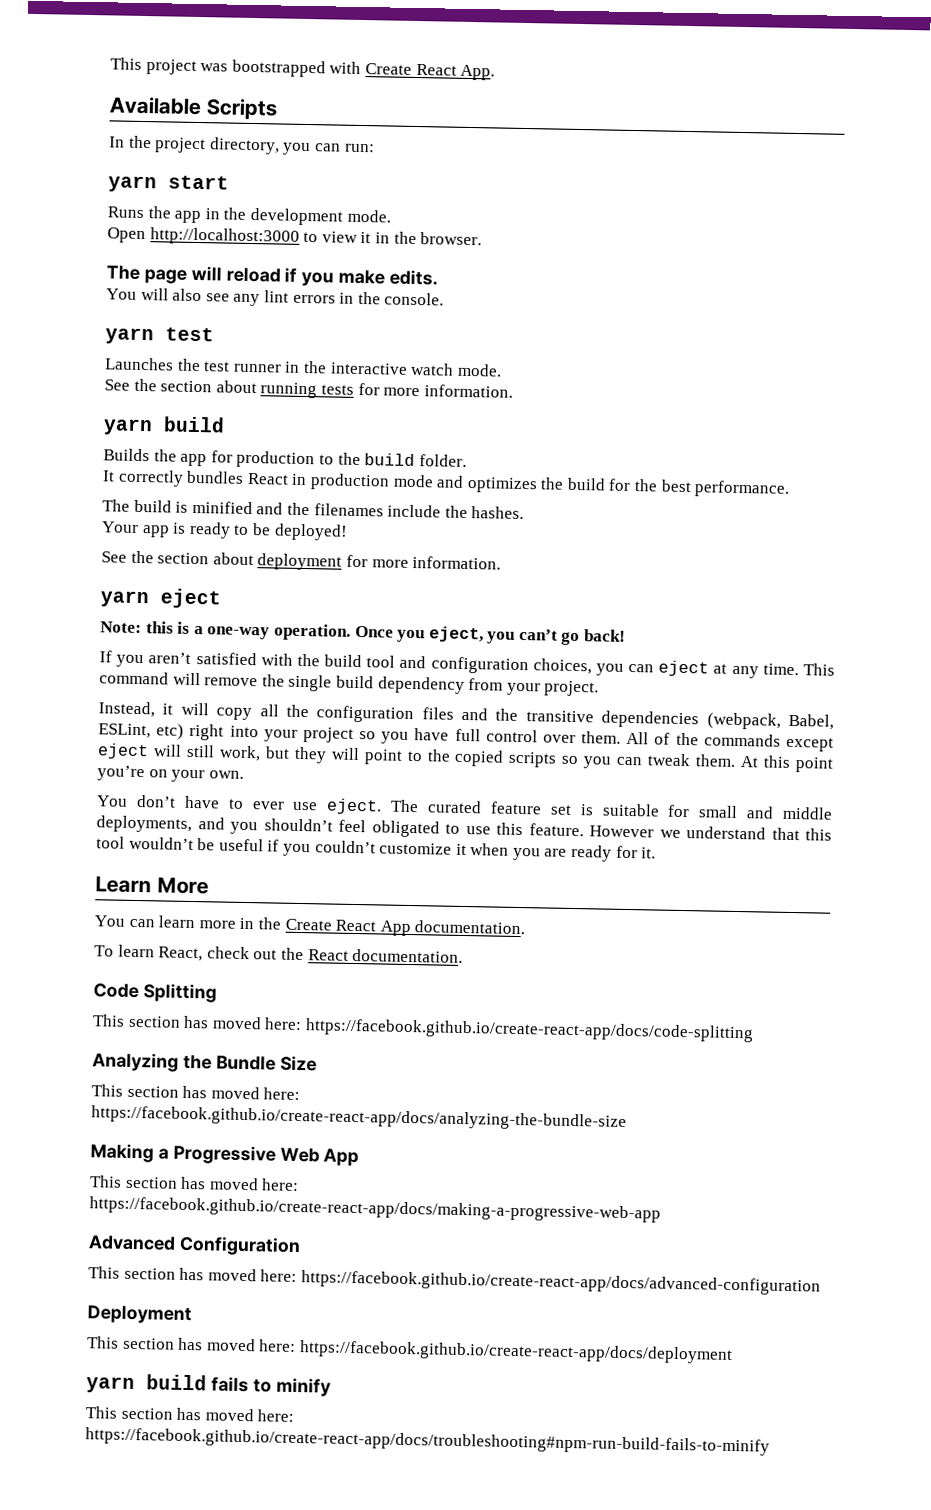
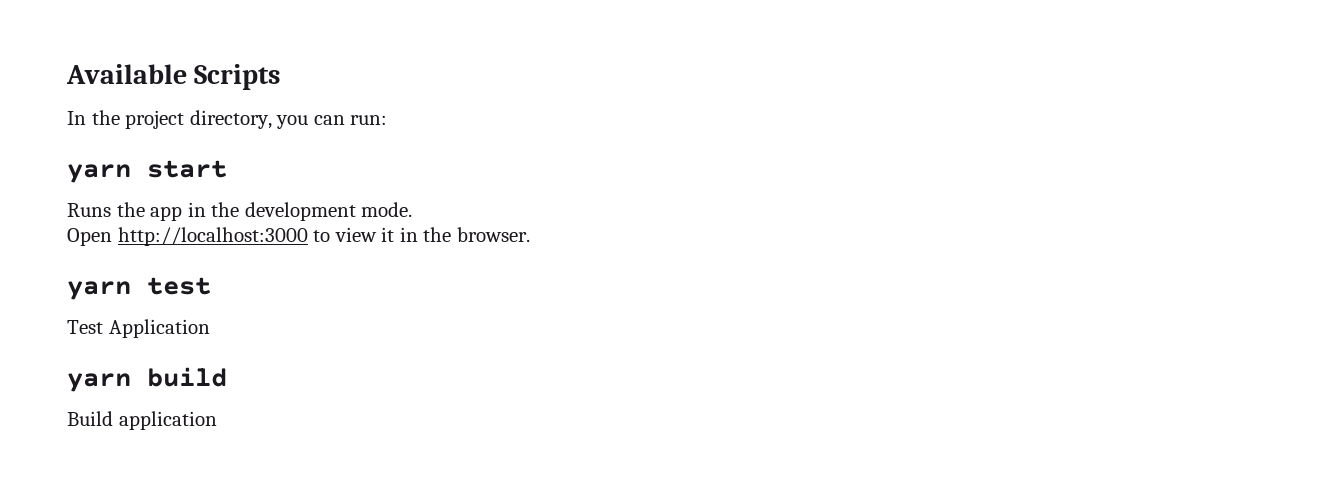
- This project was bootstrapped with Create React App.
- The page will reload if you make edits.
- You will also see any lint errors in the console.
  yarn test
- Launches the test runner in the interactive watch mode.
- See the section about running tests for more information.
+ Test Application
  yarn build
- Builds the app for production to the build folder.
- It correctly bundles React in production mode and optimizes the build for the best performance.
- The build is minified and the filenames include the hashes.
- Your app is ready to be deployed!
- See the section about deployment for more information.
- yarn eject
- Note: this is a one-way operation. Once you eject, you can’t go back!
- If you aren’t satisfied with the build tool and configuration choices, you can eject at any time. This command will remove the single build dependency from your project.
- Instead, it will copy all the configuration files and the transitive dependencies (webpack, Babel, ESLint, etc) right into your project so you have full control over them. All of the commands except eject will still work, but they will point to the copied scripts so you can tweak them. At this point you’re on your own.
- You don’t have to ever use eject. The curated feature set is suitable for small and middle deployments, and you shouldn’t feel obligated to use this feature. However we understand that this tool wouldn’t be useful if you couldn’t customize it when you are ready for it.
- Learn More
- You can learn more in the Create React App documentation.
- To learn React, check out the React documentation.
- Code Splitting
- This section has moved here: https://facebook.github.io/create-react-app/docs/code-splitting
- Analyzing the Bundle Size
- This section has moved here: https://facebook.github.io/create-react-app/docs/analyzing-the-bundle-size
- Making a Progressive Web App
- This section has moved here: https://facebook.github.io/create-react-app/docs/making-a-progressive-web-app
- Advanced Configuration
- This section has moved here: https://facebook.github.io/create-react-app/docs/advanced-configuration
- Deployment
- This section has moved here: https://facebook.github.io/create-react-app/docs/deployment
- yarn build fails to minify
- This section has moved here: https://facebook.github.io/create-react-app/docs/troubleshooting#npm-run-build-fails-to-minify
+ Build application

